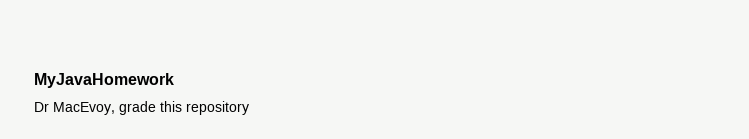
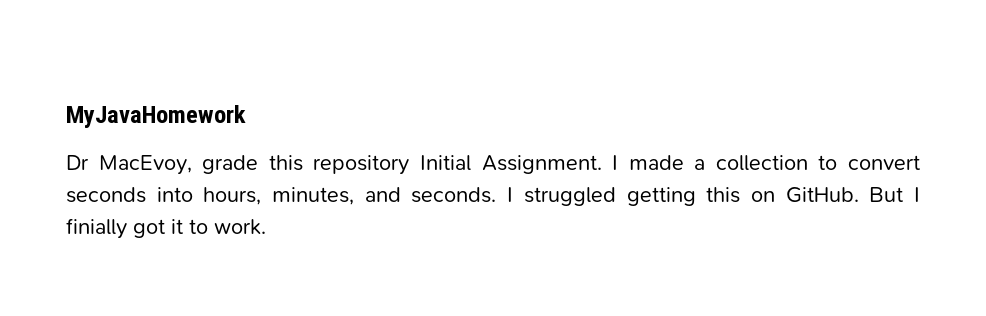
- Dr MacEvoy, grade this repository
+ Dr MacEvoy, grade this repository Initial Assignment. I made a collection to convert seconds into hours, minutes, and seconds. I struggled getting this on GitHub. But I finially got it to work.

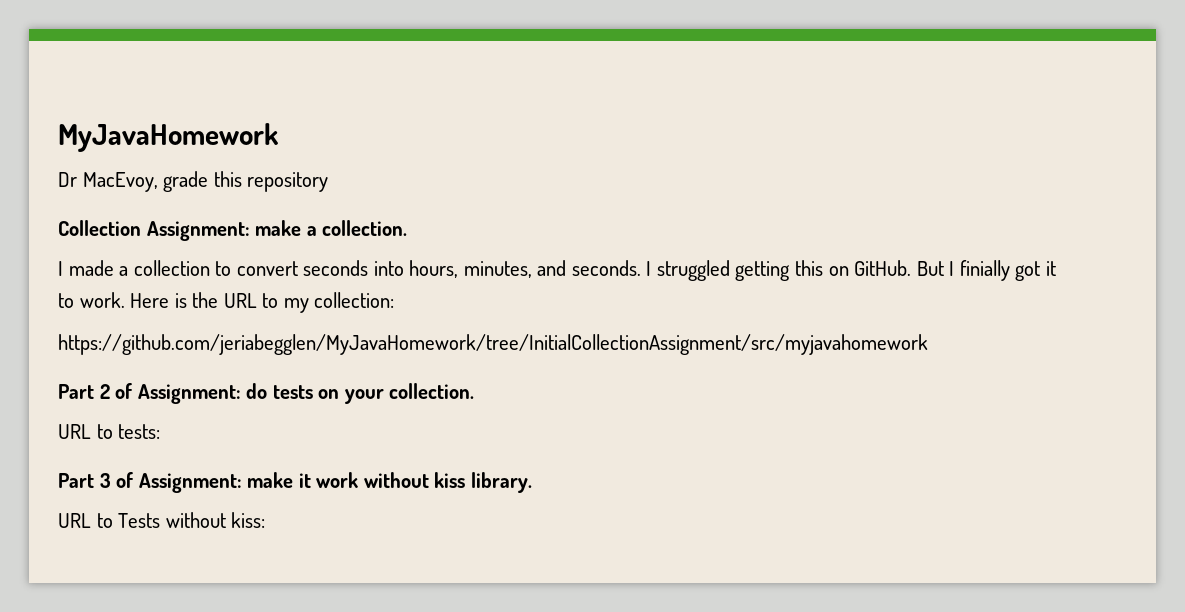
- Dr MacEvoy, grade this repository Initial Assignment. I made a collection to convert seconds into hours, minutes, and seconds.
+ Dr MacEvoy, grade this repository
+ Collection Assignment: make a collection.
+ I made a collection to convert seconds into hours, minutes, and seconds.
+ Here is the URL to my collection:
+ https://github.com/jeriabegglen/MyJavaHomework/tree/InitialCollectionAssignment/src/myjavahomework
+ Part 2 of Assignment: do tests on your collection.
+ URL to tests:
+ Part 3 of Assignment: make it work without kiss library.
+ URL to Tests without kiss:

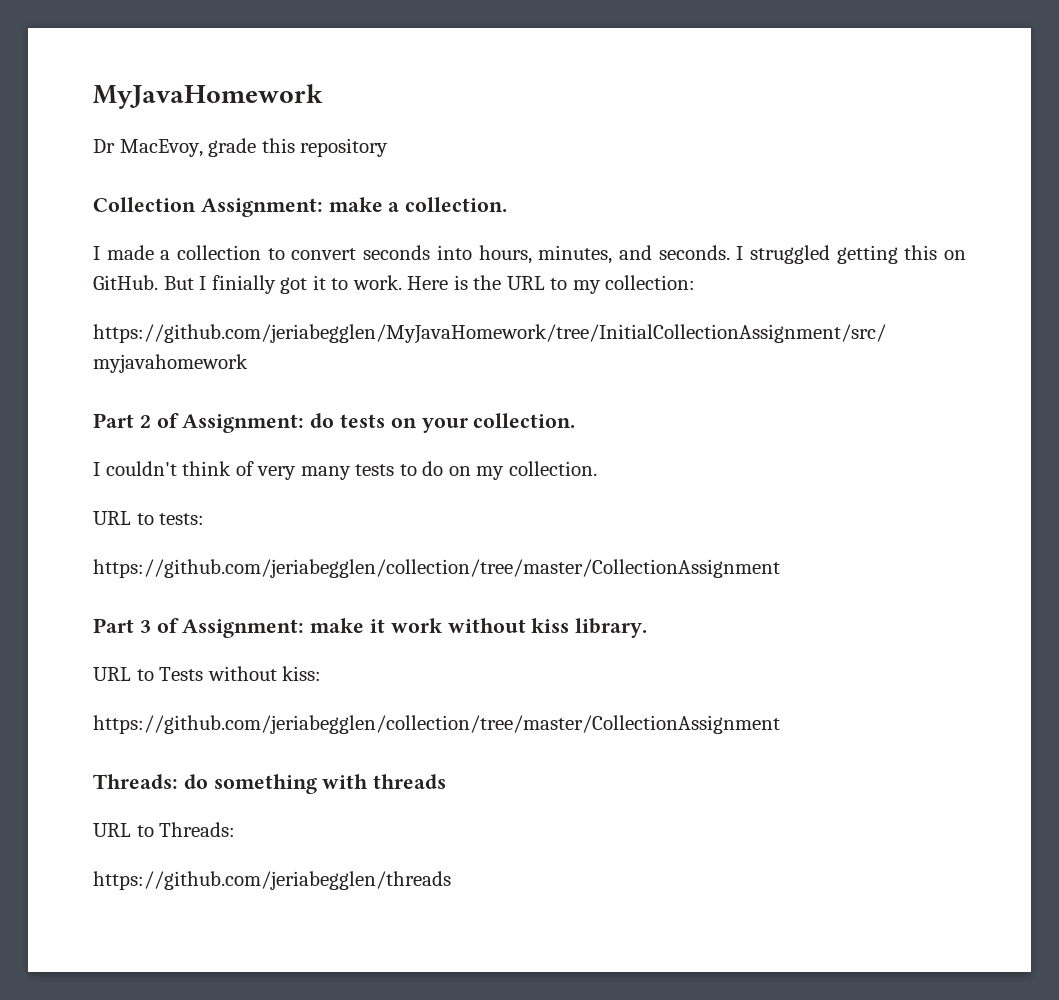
+ I couldn't think of very many tests to do on my collection.
  URL to tests:
+ https://github.com/jeriabegglen/collection/tree/master/CollectionAssignment
  URL to Tests without kiss:
+ https://github.com/jeriabegglen/collection/tree/master/CollectionAssignment
+ Threads: do something with threads
+ URL to Threads:
+ https://github.com/jeriabegglen/threads

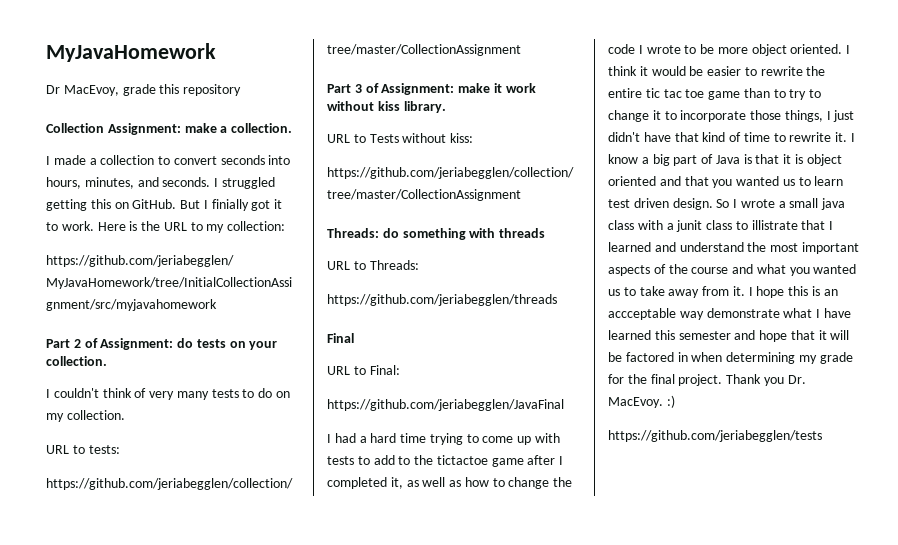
+ Final
+ URL to Final:
+ https://github.com/jeriabegglen/JavaFinal
+ I had a hard time trying to come up with tests to add to the tictactoe game after I completed it, as well as how to change the code I wrote to be more object oriented. I think it would be easier to rewrite the entire tic tac toe game than to try to change it to incorporate those things, I just didn't have that kind of time to rewrite it. I know a big part of Java is that it is object oriented and that you wanted us to learn test driven design. So I wrote a small java class with a junit class to illistrate that I learned and understand the most important aspects of the course and what you wanted us to take away from it. I hope this is an accceptable way demonstrate what I have learned this semester and hope that it will be factored in when determining my grade for the final project. Thank you Dr. MacEvoy. :)
+ https://github.com/jeriabegglen/tests

